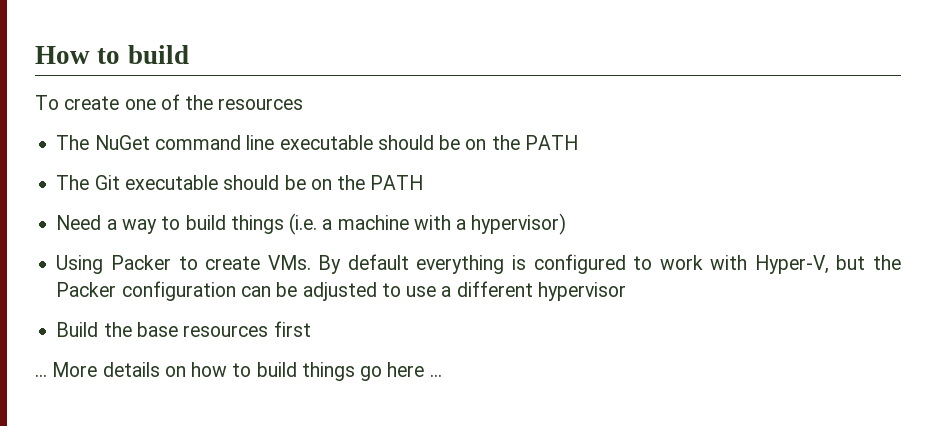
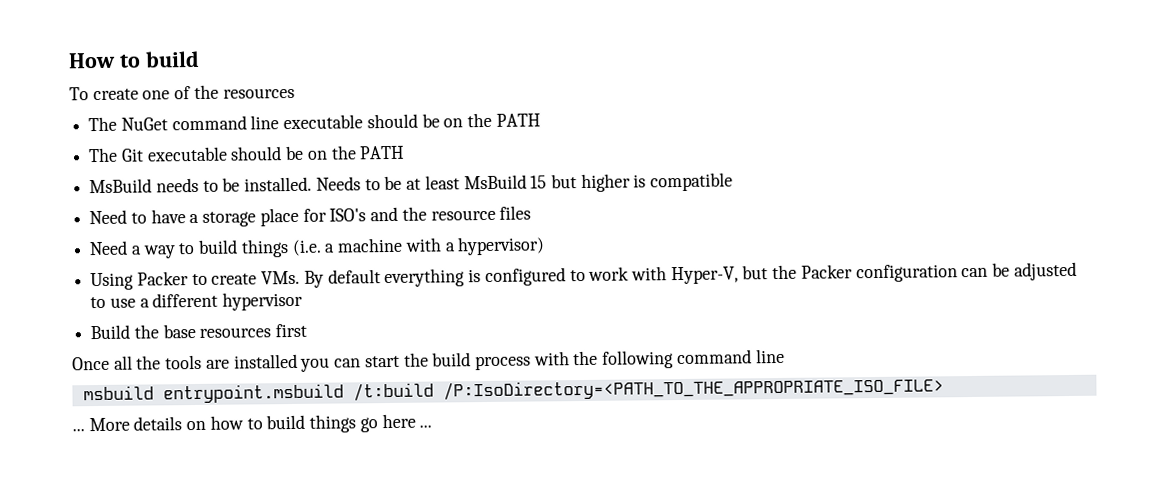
+ MsBuild needs to be installed. Needs to be at least MsBuild 15 but higher is compatible
+ Need to have a storage place for ISO's and the resource files
+ Once all the tools are installed you can start the build process with the following command line
+ msbuild entrypoint.msbuild /t:build /P:IsoDirectory=<PATH_TO_THE_APPROPRIATE_ISO_FILE>

